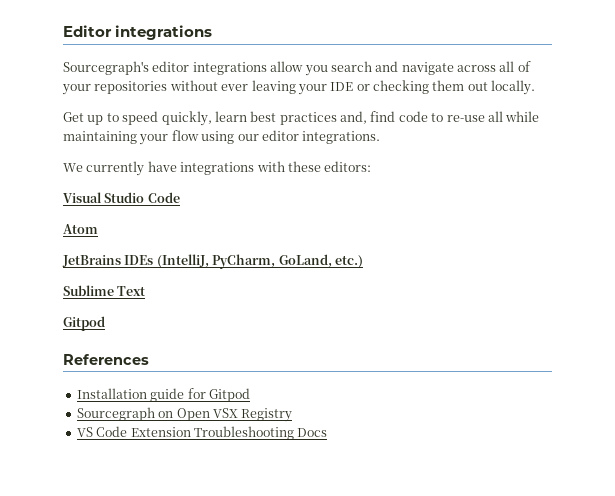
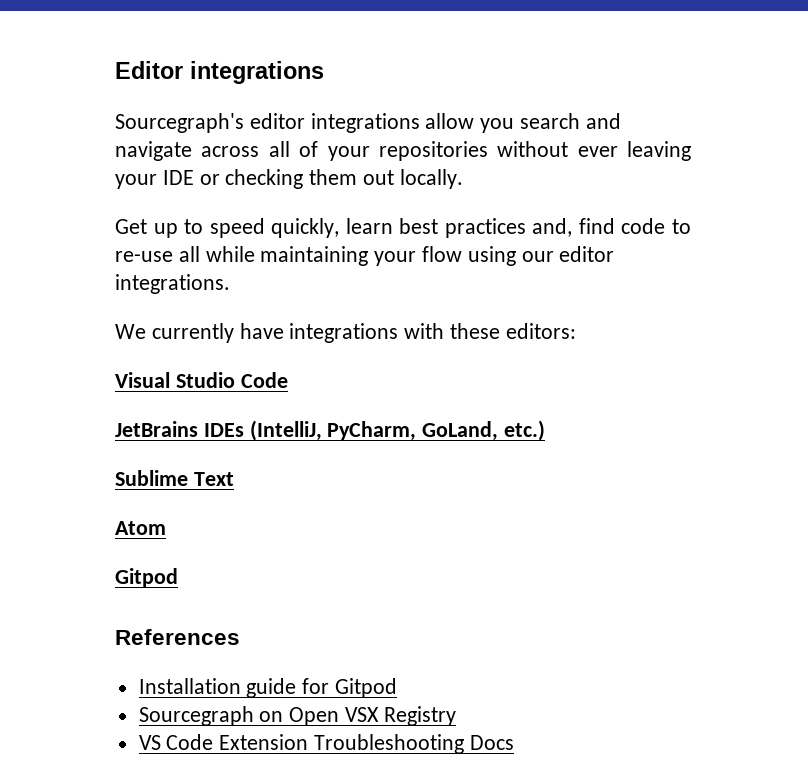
- Atom
+ Atom

